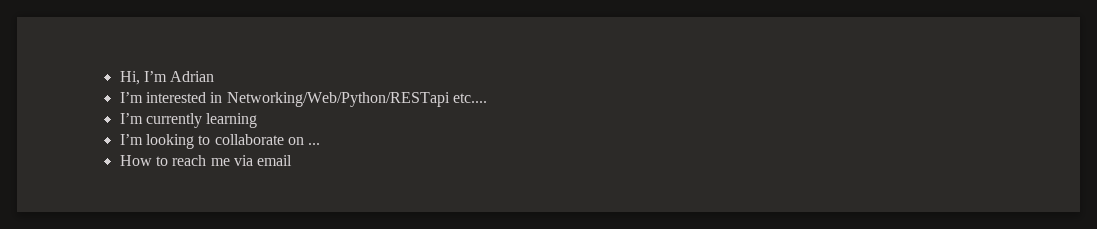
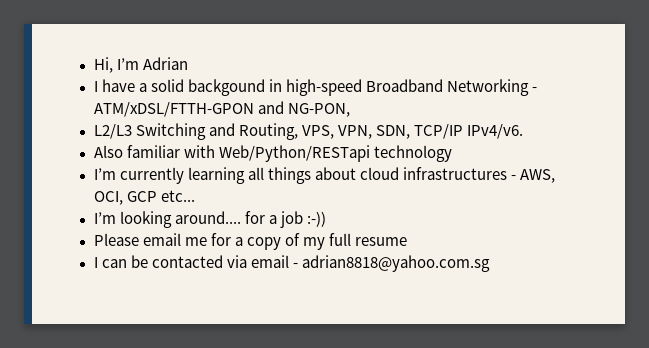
- I’m interested in Networking/Web/Python/RESTapi etc....
- I’m currently learning
- I’m looking to collaborate on ...
- How to reach me via email
+ I have a solid backgound in high-speed Broadband Networking - ATM/xDSL/FTTH-GPON and NG-PON,
+ L2/L3 Switching and Routing, VPS, VPN, SDN, TCP/IP IPv4/v6.
+ Also familiar with Web/Python/RESTapi technology
+ I’m currently learning all things about cloud infrastructures - AWS, OCI, GCP etc...
+ I’m looking around.... for a job :-))
+ Please email me for a copy of my full resume
+ I can be contacted via email - adrian8818@yahoo.com.sg

